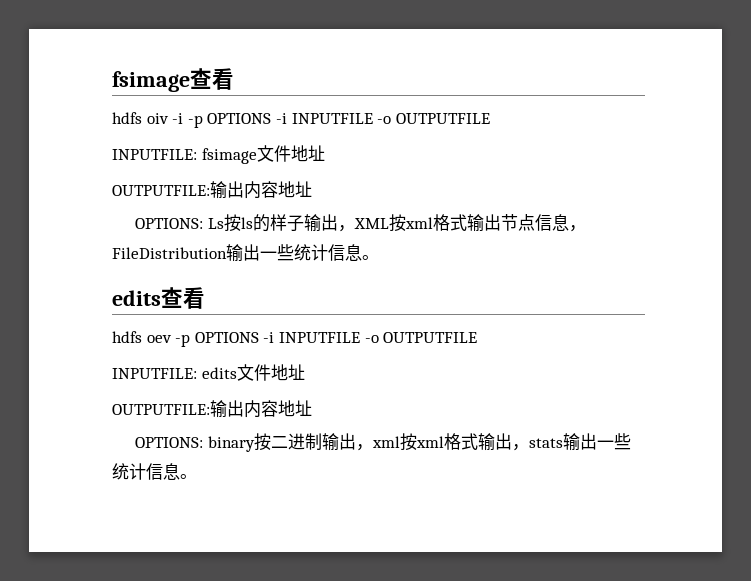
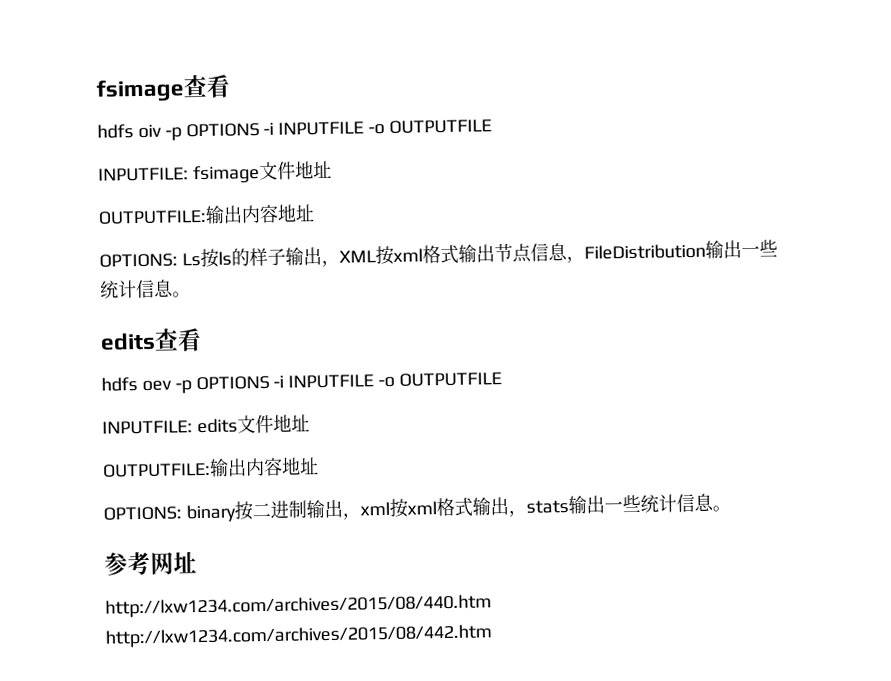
- hdfs oiv -i -p OPTIONS -i INPUTFILE -o OUTPUTFILE
+ hdfs oiv -p OPTIONS -i INPUTFILE -o OUTPUTFILE
+ 参考网址
+ http://lxw1234.com/archives/2015/08/440.htm http://lxw1234.com/archives/2015/08/442.htm

